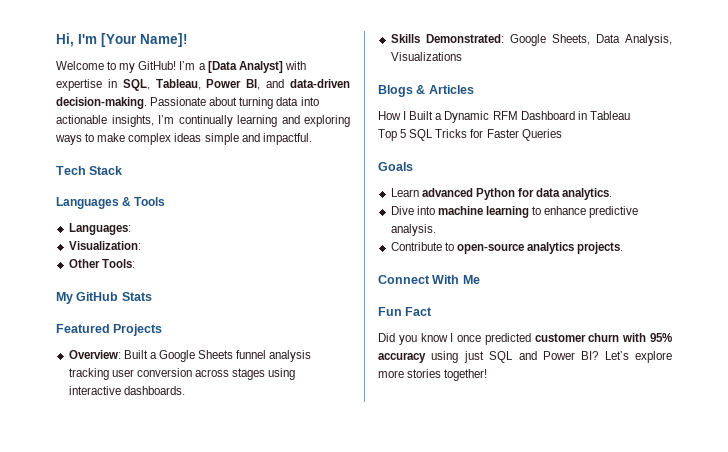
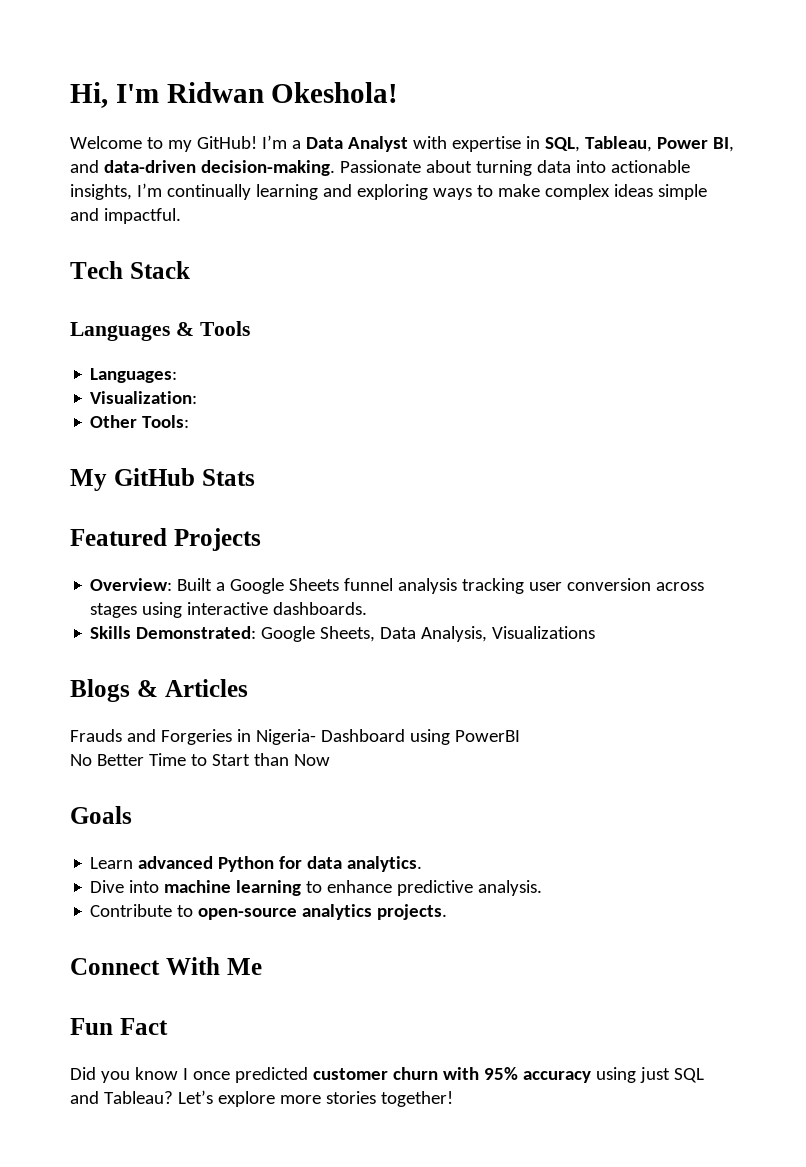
- Hi, I'm [Your Name]!
+ Hi, I'm Ridwan Okeshola!
- I’m a [Data Analyst] with expertise in SQL, Tableau, Power BI, and data-driven decision-making.
+ I’m a Data Analyst with expertise in SQL, Tableau, Power BI, and data-driven decision-making.
- How I Built a Dynamic RFM Dashboard in Tableau
- Top 5 SQL Tricks for Faster Queries
+ Frauds and Forgeries in Nigeria- Dashboard using PowerBI
+ No Better Time to Start than Now
- Did you know I once predicted customer churn with 95% accuracy using just SQL and Power BI?
+ Did you know I once predicted customer churn with 95% accuracy using just SQL and Tableau?

